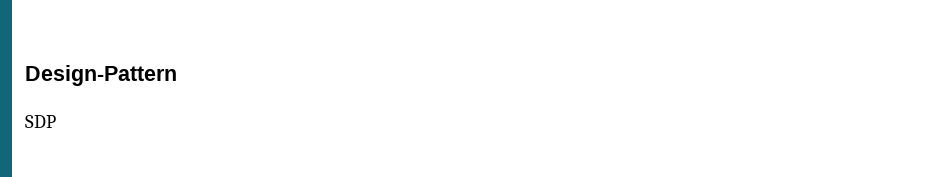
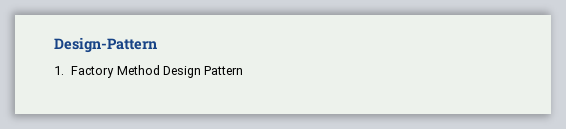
- SDP
+ 1. Factory Method Design Pattern

